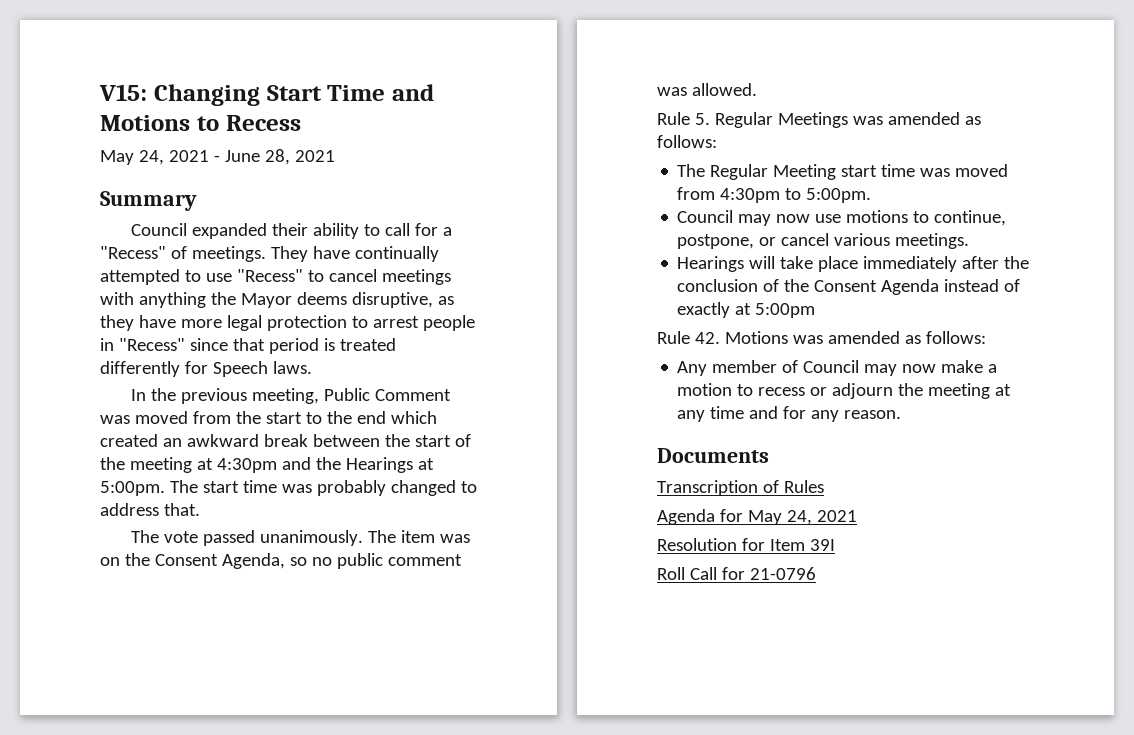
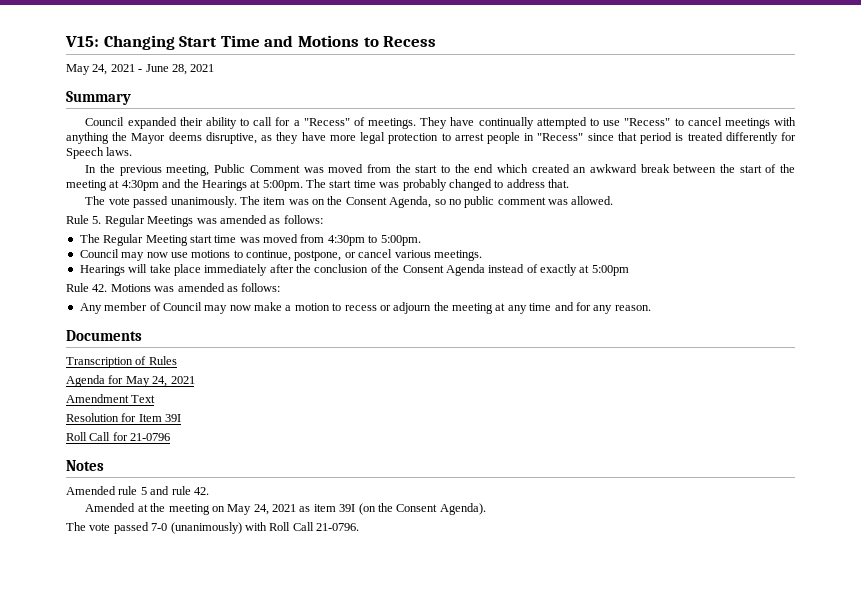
+ Amendment Text
+ Notes
+ Amended rule 5 and rule 42.
+ Amended at the meeting on May 24, 2021 as item 39I (on the Consent Agenda).
+ The vote passed 7-0 (unanimously) with Roll Call 21-0796.

